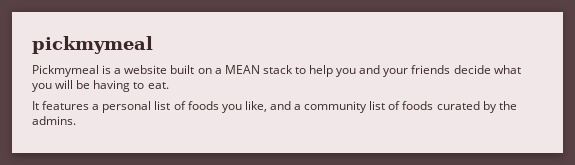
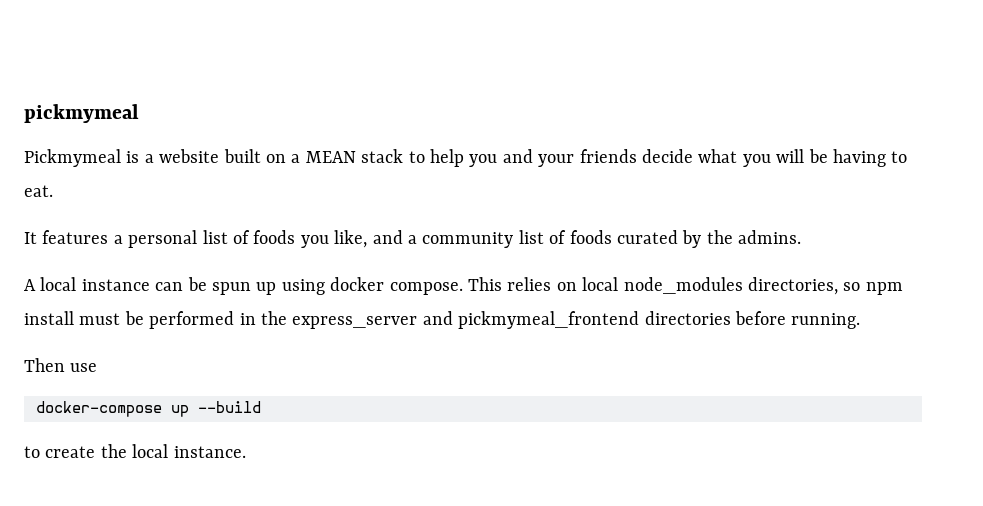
+ A local instance can be spun up using docker compose. This relies on local node_modules directories, so npm install must be performed in the express_server and pickmymeal_frontend directories before running.
+ Then use
+ docker-compose up --build
+ to create the local instance.

